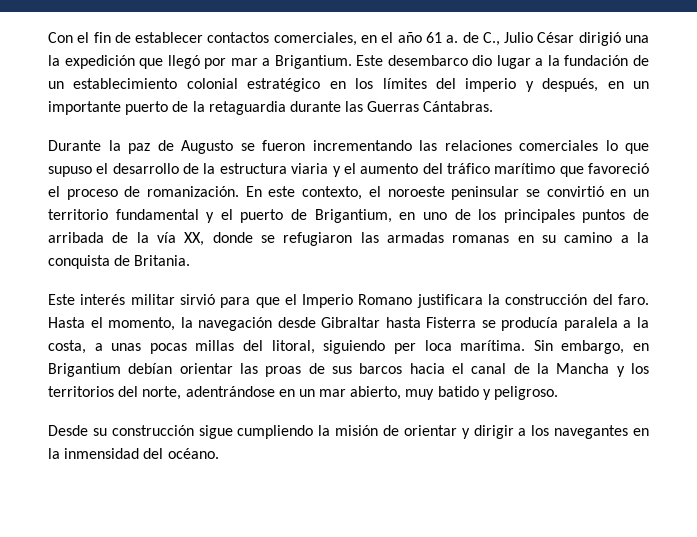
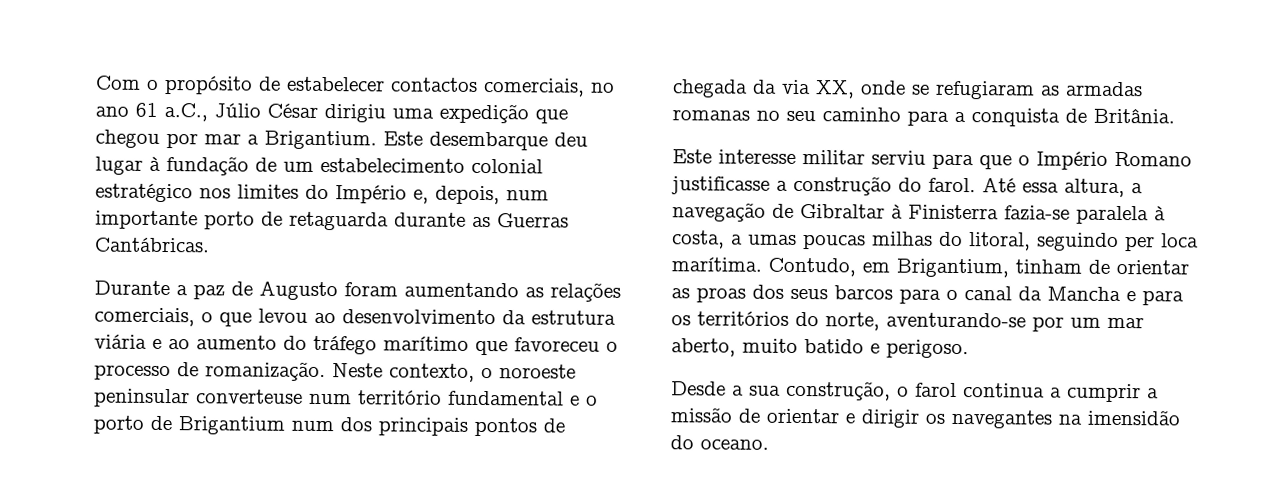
- Con el fin de establecer contactos comerciales, en el año 61 a. de C., Julio César dirigió una la expedición que llegó por mar a Brigantium.
+ Com o propósito de estabelecer contactos comerciais, no ano 61 a.C., Júlio César dirigiu uma expedição que chegou por mar a Brigantium.
- Este desembarco dio lugar a la fundación de un establecimiento colonial estratégico en los límites del imperio y después, en un importante puerto de la retaguardia durante las Guerras Cántabras.
+ Este desembarque deu lugar à fundação de um estabelecimento colonial estratégico nos limites do Império e, depois, num importante porto de retaguarda durante as Guerras Cantábricas.
- Durante la paz de Augusto se fueron incrementando las relaciones comerciales lo que supuso el desarrollo de la estructura viaria y el aumento del tráfico marítimo que favoreció el proceso de romanización. En este contexto, el noroeste peninsular se convirtió en un territorio fundamental y el puerto de Brigantium, en uno de los principales puntos de arribada de la vía XX, donde se refugiaron las armadas romanas en su camino a la conquista de Britania.
- Este interés militar sirvió para que el Imperio Romano justificara la construcción del faro. Hasta el momento, la navegación desde Gibraltar hasta Fisterra se producía paralela a la costa, a unas pocas millas del litoral, siguiendo per loca marítima. Sin embargo, en Brigantium debían orientar las proas de sus barcos hacia el canal de la Mancha y los territorios del norte, adentrándose en un mar abierto, muy batido y peligroso.
- Desde su construcción sigue cumpliendo la misión de orientar y dirigir a los navegantes en la inmensidad del océano.
+ Durante a paz de Augusto foram aumentando as relações comerciais, o que levou ao desenvolvimento da estrutura viária e ao aumento do tráfego marítimo que favoreceu o processo de romanização. Neste contexto, o noroeste peninsular converteuse num território fundamental e o porto de Brigantium num dos principais pontos de chegada da via XX, onde se refugiaram as armadas romanas no seu caminho para a conquista de Britânia.
+ Este interesse militar serviu para que o Império Romano justificasse a construção do farol. Até essa altura, a navegação de Gibraltar à Finisterra fazia-se paralela à costa, a umas poucas milhas do litoral, seguindo per loca marítima. Contudo, em Brigantium, tinham de orientar as proas dos seus barcos para o canal da Mancha e para os territórios do norte, aventurando-se por um mar aberto, muito batido e perigoso.
+ Desde a sua construção, o farol continua a cumprir a missão de orientar e dirigir os navegantes na imensidão do oceano.

